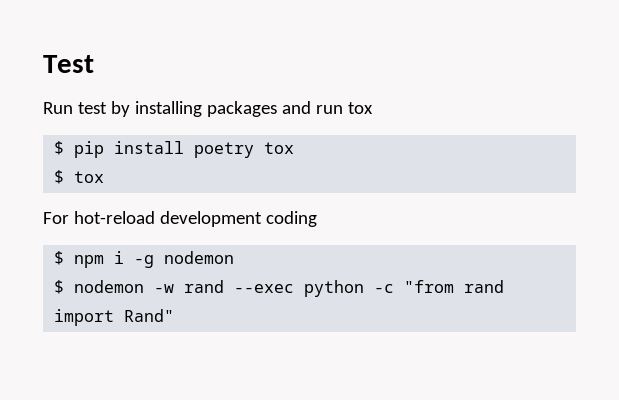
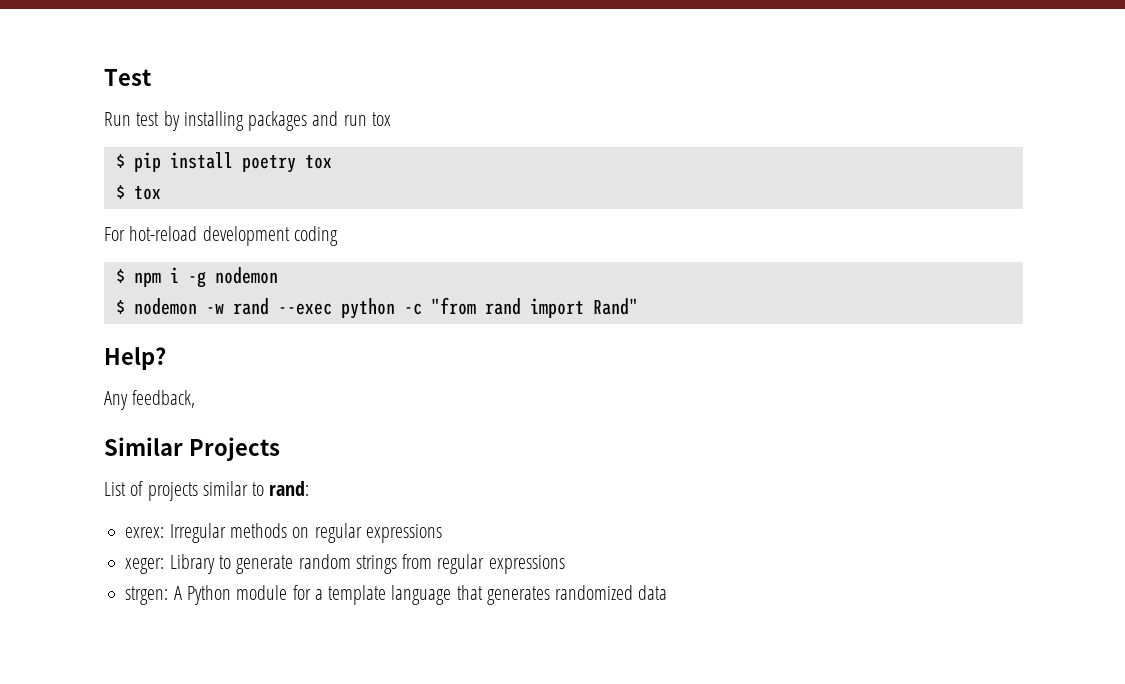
+ Help?
+ Any feedback,
+ Similar Projects
+ List of projects similar to rand:
+ exrex: Irregular methods on regular expressions
+ xeger: Library to generate random strings from regular expressions
+ strgen: A Python module for a template language that generates randomized data

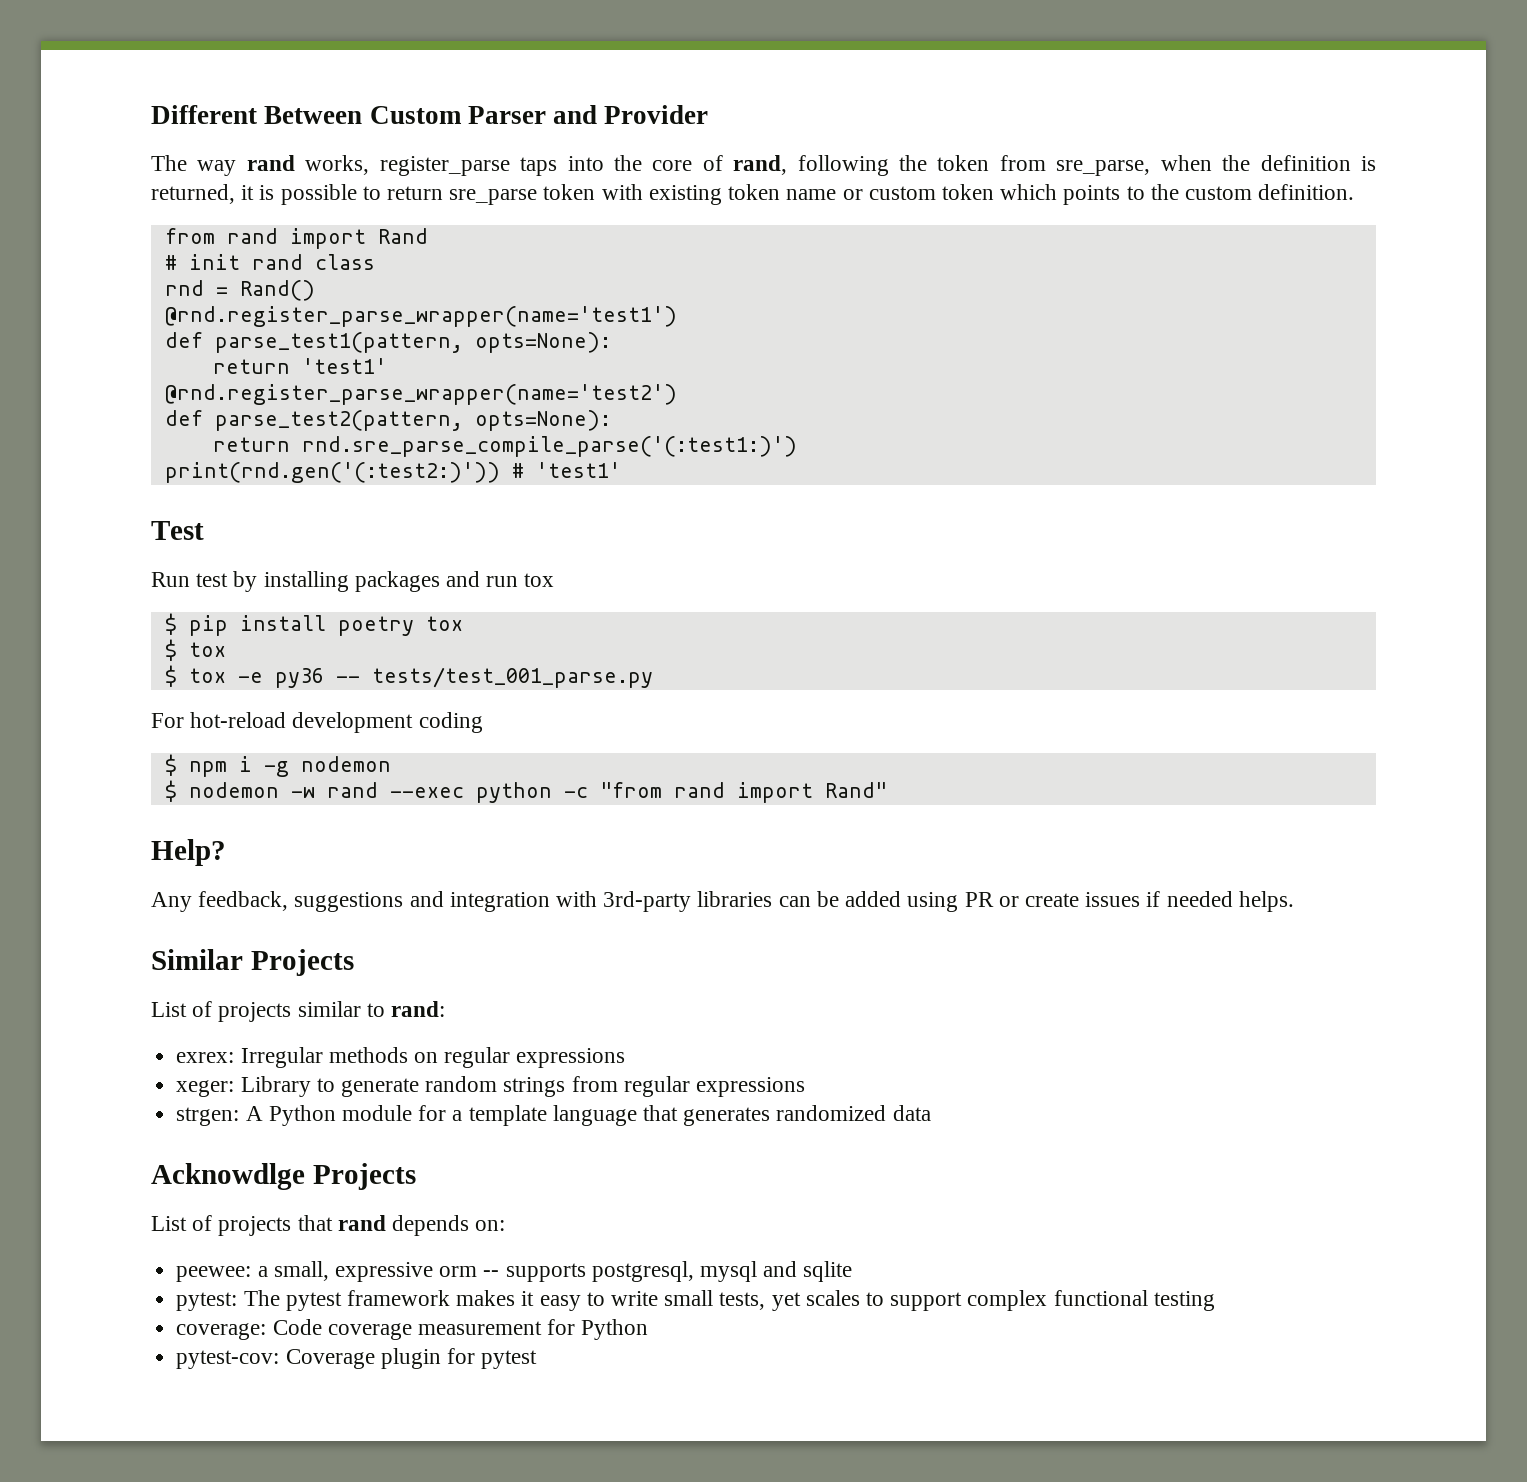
+ Different Between Custom Parser and Provider
+ The way rand works, register_parse taps into the core of rand, following the token from sre_parse, when the definition is returned, it is possible to return sre_parse token with existing token name or custom token which points to the custom definition.
+ from rand import Rand
+ # init rand class
+ rnd = Rand()
+ @rnd.register_parse_wrapper(name='test1')
+ def parse_test1(pattern, opts=None):
+ return 'test1'
+ @rnd.register_parse_wrapper(name='test2')
+ def parse_test2(pattern, opts=None):
+ return rnd.sre_parse_compile_parse('(:test1:)')
+ print(rnd.gen('(:test2:)')) # 'test1'
+ $ tox -e py36 -- tests/test_001_parse.py
- Any feedback,
+ Any feedback, suggestions and integration with 3rd-party libraries can be added using PR or create issues if needed helps.
+ Acknowdlge Projects
+ List of projects that rand depends on:
+ peewee: a small, expressive orm -- supports postgresql, mysql and sqlite
+ pytest: The pytest framework makes it easy to write small tests, yet scales to support complex functional testing
+ coverage: Code coverage measurement for Python
+ pytest-cov: Coverage plugin for pytest

